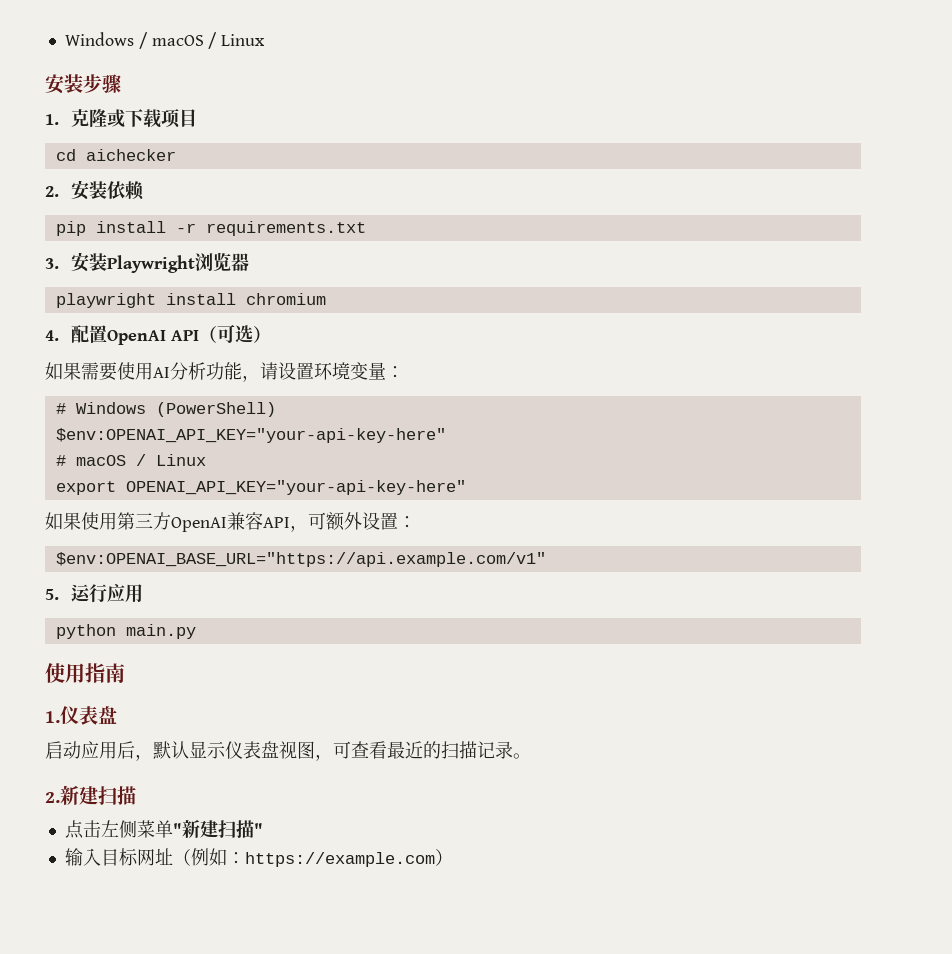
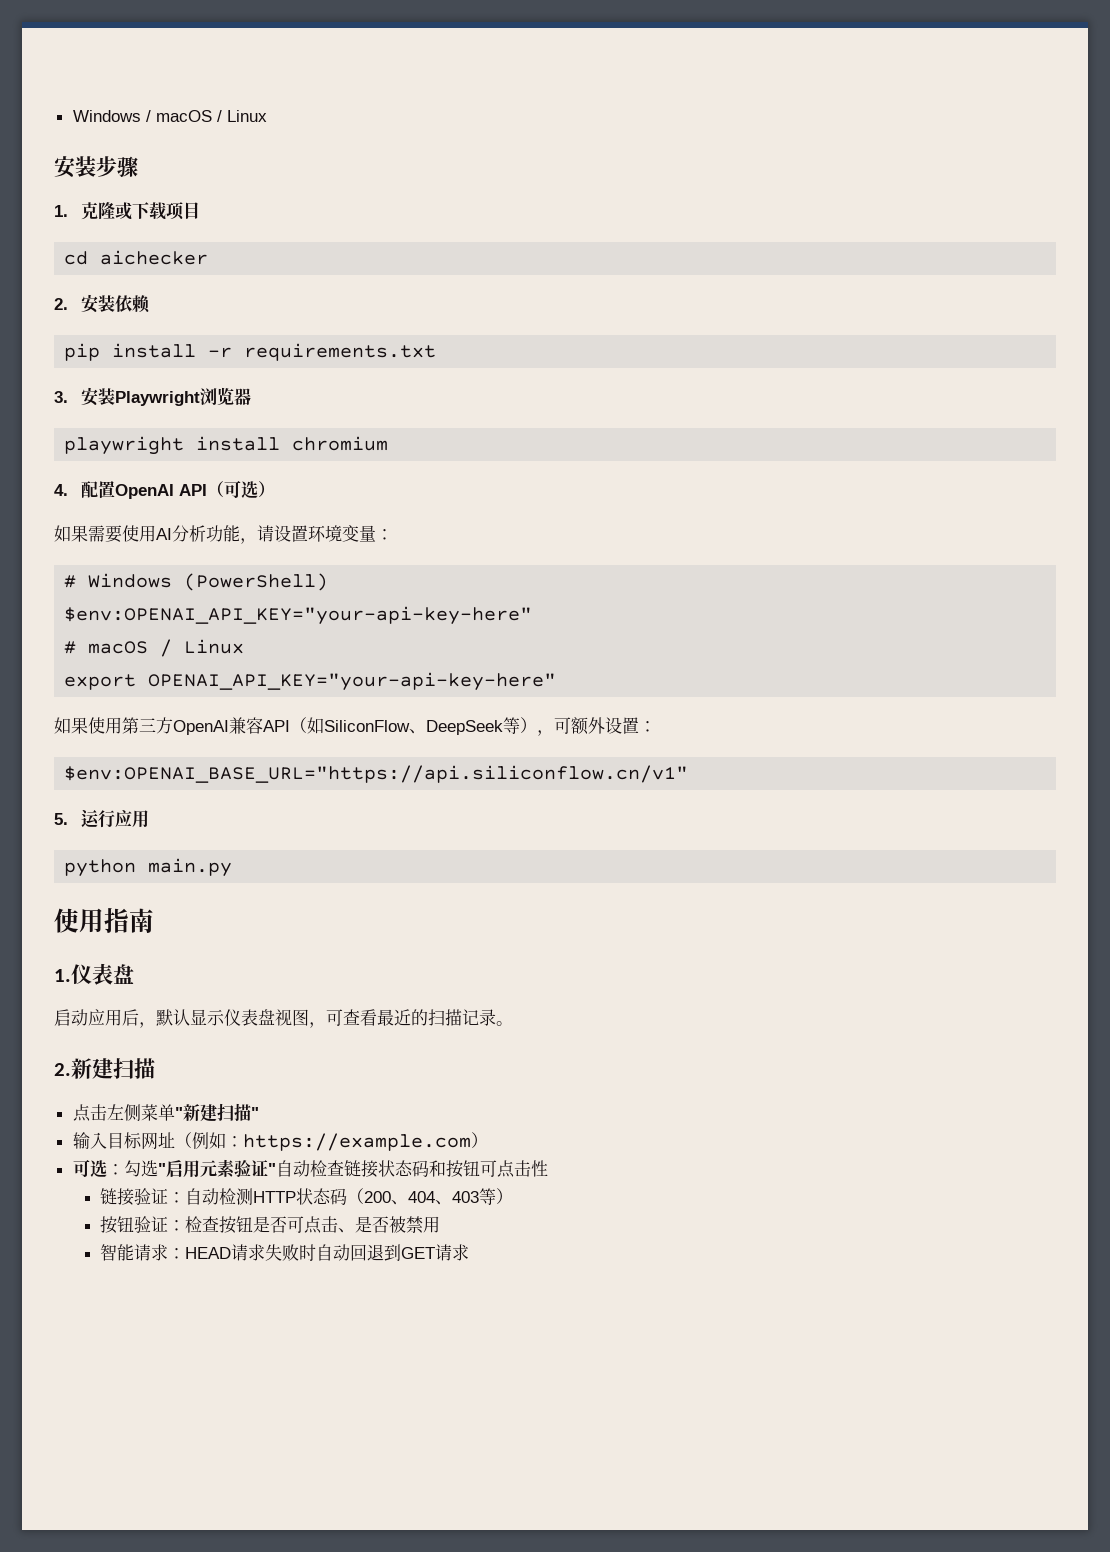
- 如果使用第三方OpenAI兼容API，可额外设置：
+ 如果使用第三方OpenAI兼容API（如SiliconFlow、DeepSeek等），可额外设置：
- $env:OPENAI_BASE_URL="https://api.example.com/v1"
+ $env:OPENAI_BASE_URL="https://api.siliconflow.cn/v1"
+ 可选：勾选"启用元素验证"自动检查链接状态码和按钮可点击性
+ 链接验证：自动检测HTTP状态码（200、404、403等）
+ 按钮验证：检查按钮是否可点击、是否被禁用
+ 智能请求：HEAD请求失败时自动回退到GET请求

